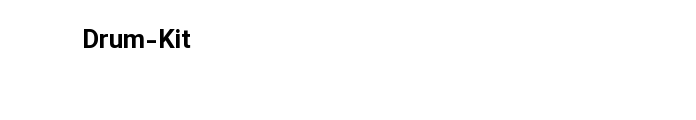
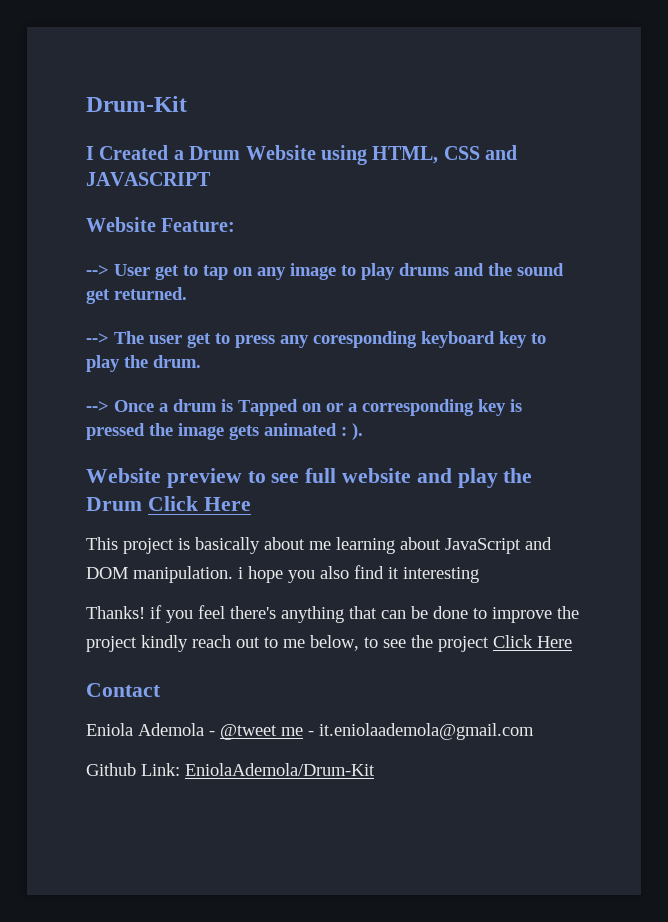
+ I Created a Drum Website using HTML, CSS and JAVASCRIPT
+ Website Feature:
+ --> User get to tap on any image to play drums and the sound get returned.
+ --> The user get to press any coresponding keyboard key to play the drum.
+ --> Once a drum is Tapped on or a corresponding key is pressed the image gets animated : ).
+ Website preview to see full website and play the Drum Click Here
+ This project is basically about me learning about JavaScript and DOM manipulation. i hope you also find it interesting
+ Thanks! if you feel there's anything that can be done to improve the project kindly reach out to me below, to see the project Click Here
+ Contact
+ Eniola Ademola - @tweet me - it.eniolaademola@gmail.com
+ Github Link: EniolaAdemola/Drum-Kit

